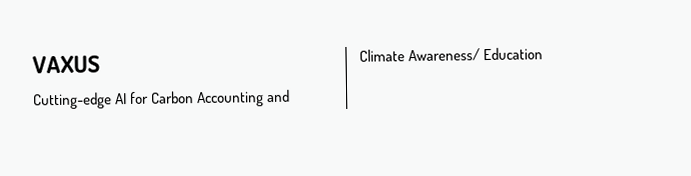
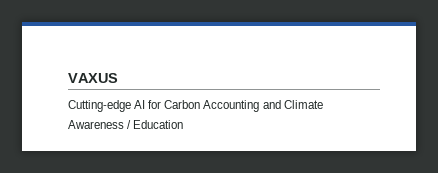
- Cutting-edge AI for Carbon Accounting and Climate Awareness/ Education
+ Cutting-edge AI for Carbon Accounting and Climate Awareness / Education

